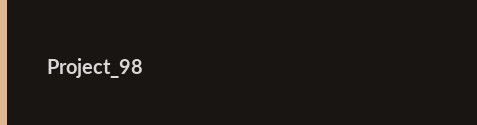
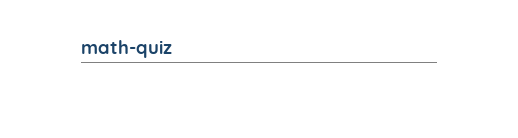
- Project_98
+ math-quiz

